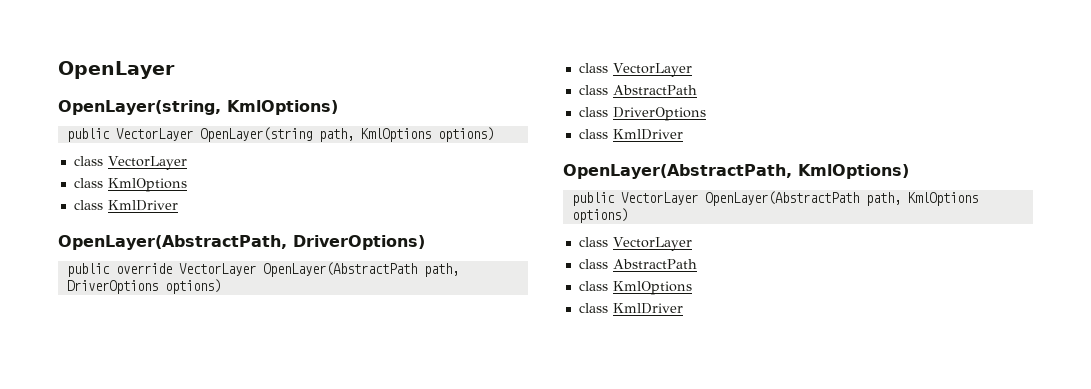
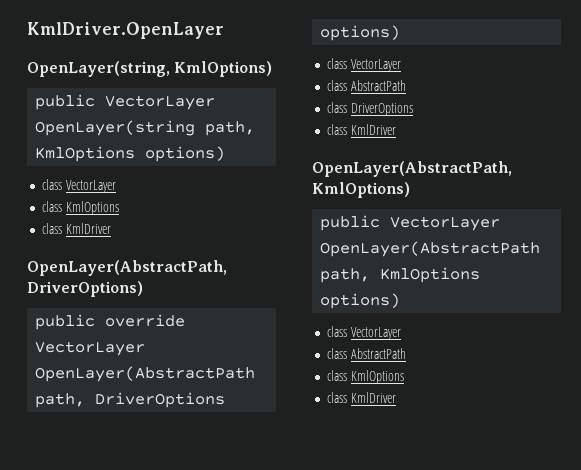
- OpenLayer
+ KmlDriver.OpenLayer

